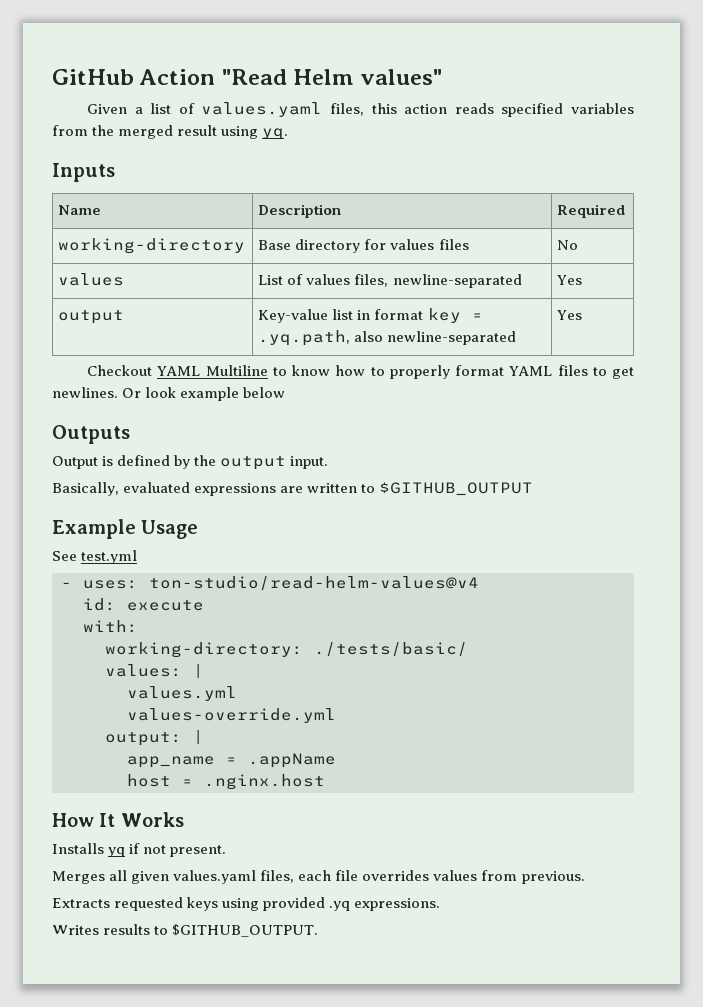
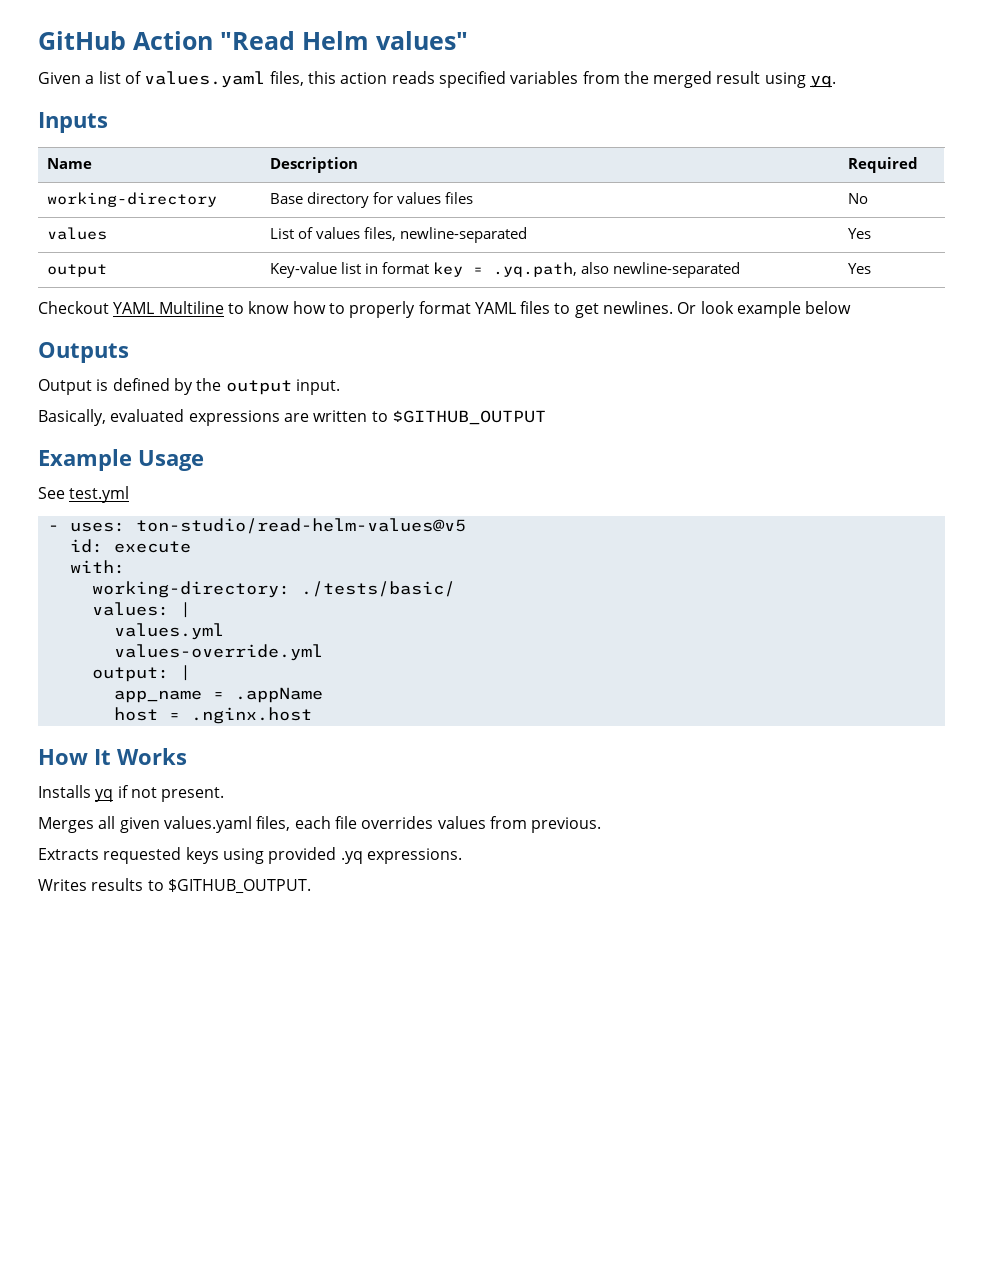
- - uses: ton-studio/read-helm-values@v4
+ - uses: ton-studio/read-helm-values@v5

